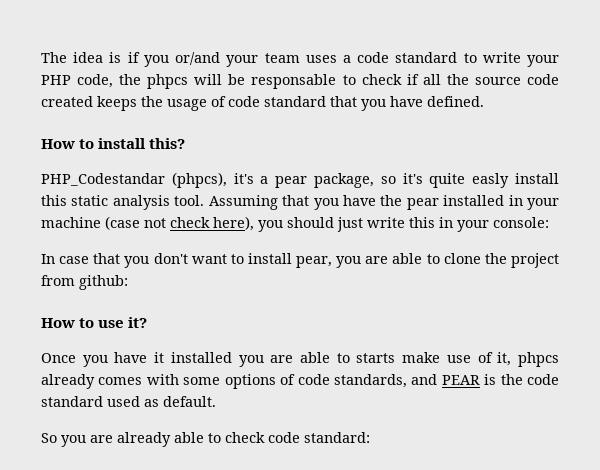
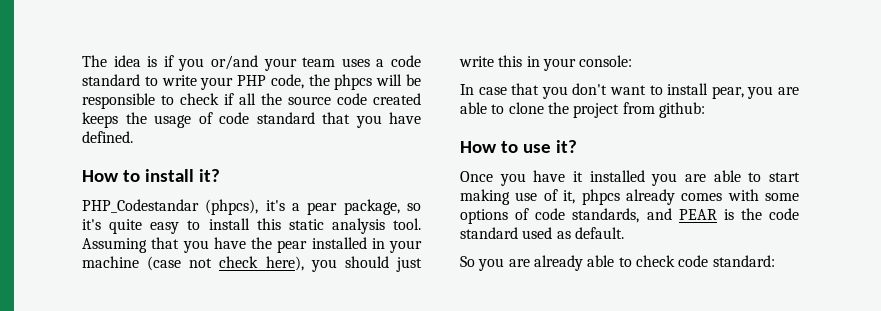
- The idea is if you or/and your team uses a code standard to write your PHP code, the phpcs will be responsable to check if all the source code created keeps the usage of code standard that you have defined.
+ The idea is if you or/and your team uses a code standard to write your PHP code, the phpcs will be responsible to check if all the source code created keeps the usage of code standard that you have defined.
- How to install this?
+ How to install it?
- PHP_Codestandar (phpcs), it's a pear package, so it's quite easly install this static analysis tool.
+ PHP_Codestandar (phpcs), it's a pear package, so it's quite easy to install this static analysis tool.
- Once you have it installed you are able to starts make use of it, phpcs already comes with some options of code standards, and PEAR is the code standard used as default.
+ Once you have it installed you are able to start making use of it, phpcs already comes with some options of code standards, and PEAR is the code standard used as default.

